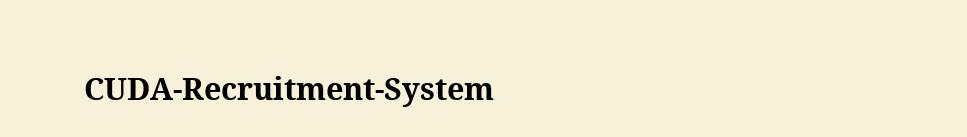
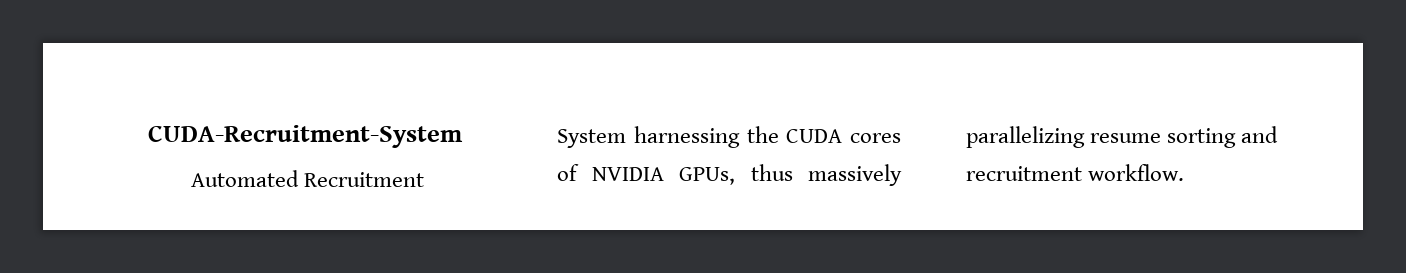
+ Automated Recruitment System harnessing the CUDA cores of NVIDIA GPUs, thus massively parallelizing resume sorting and recruitment workflow.

